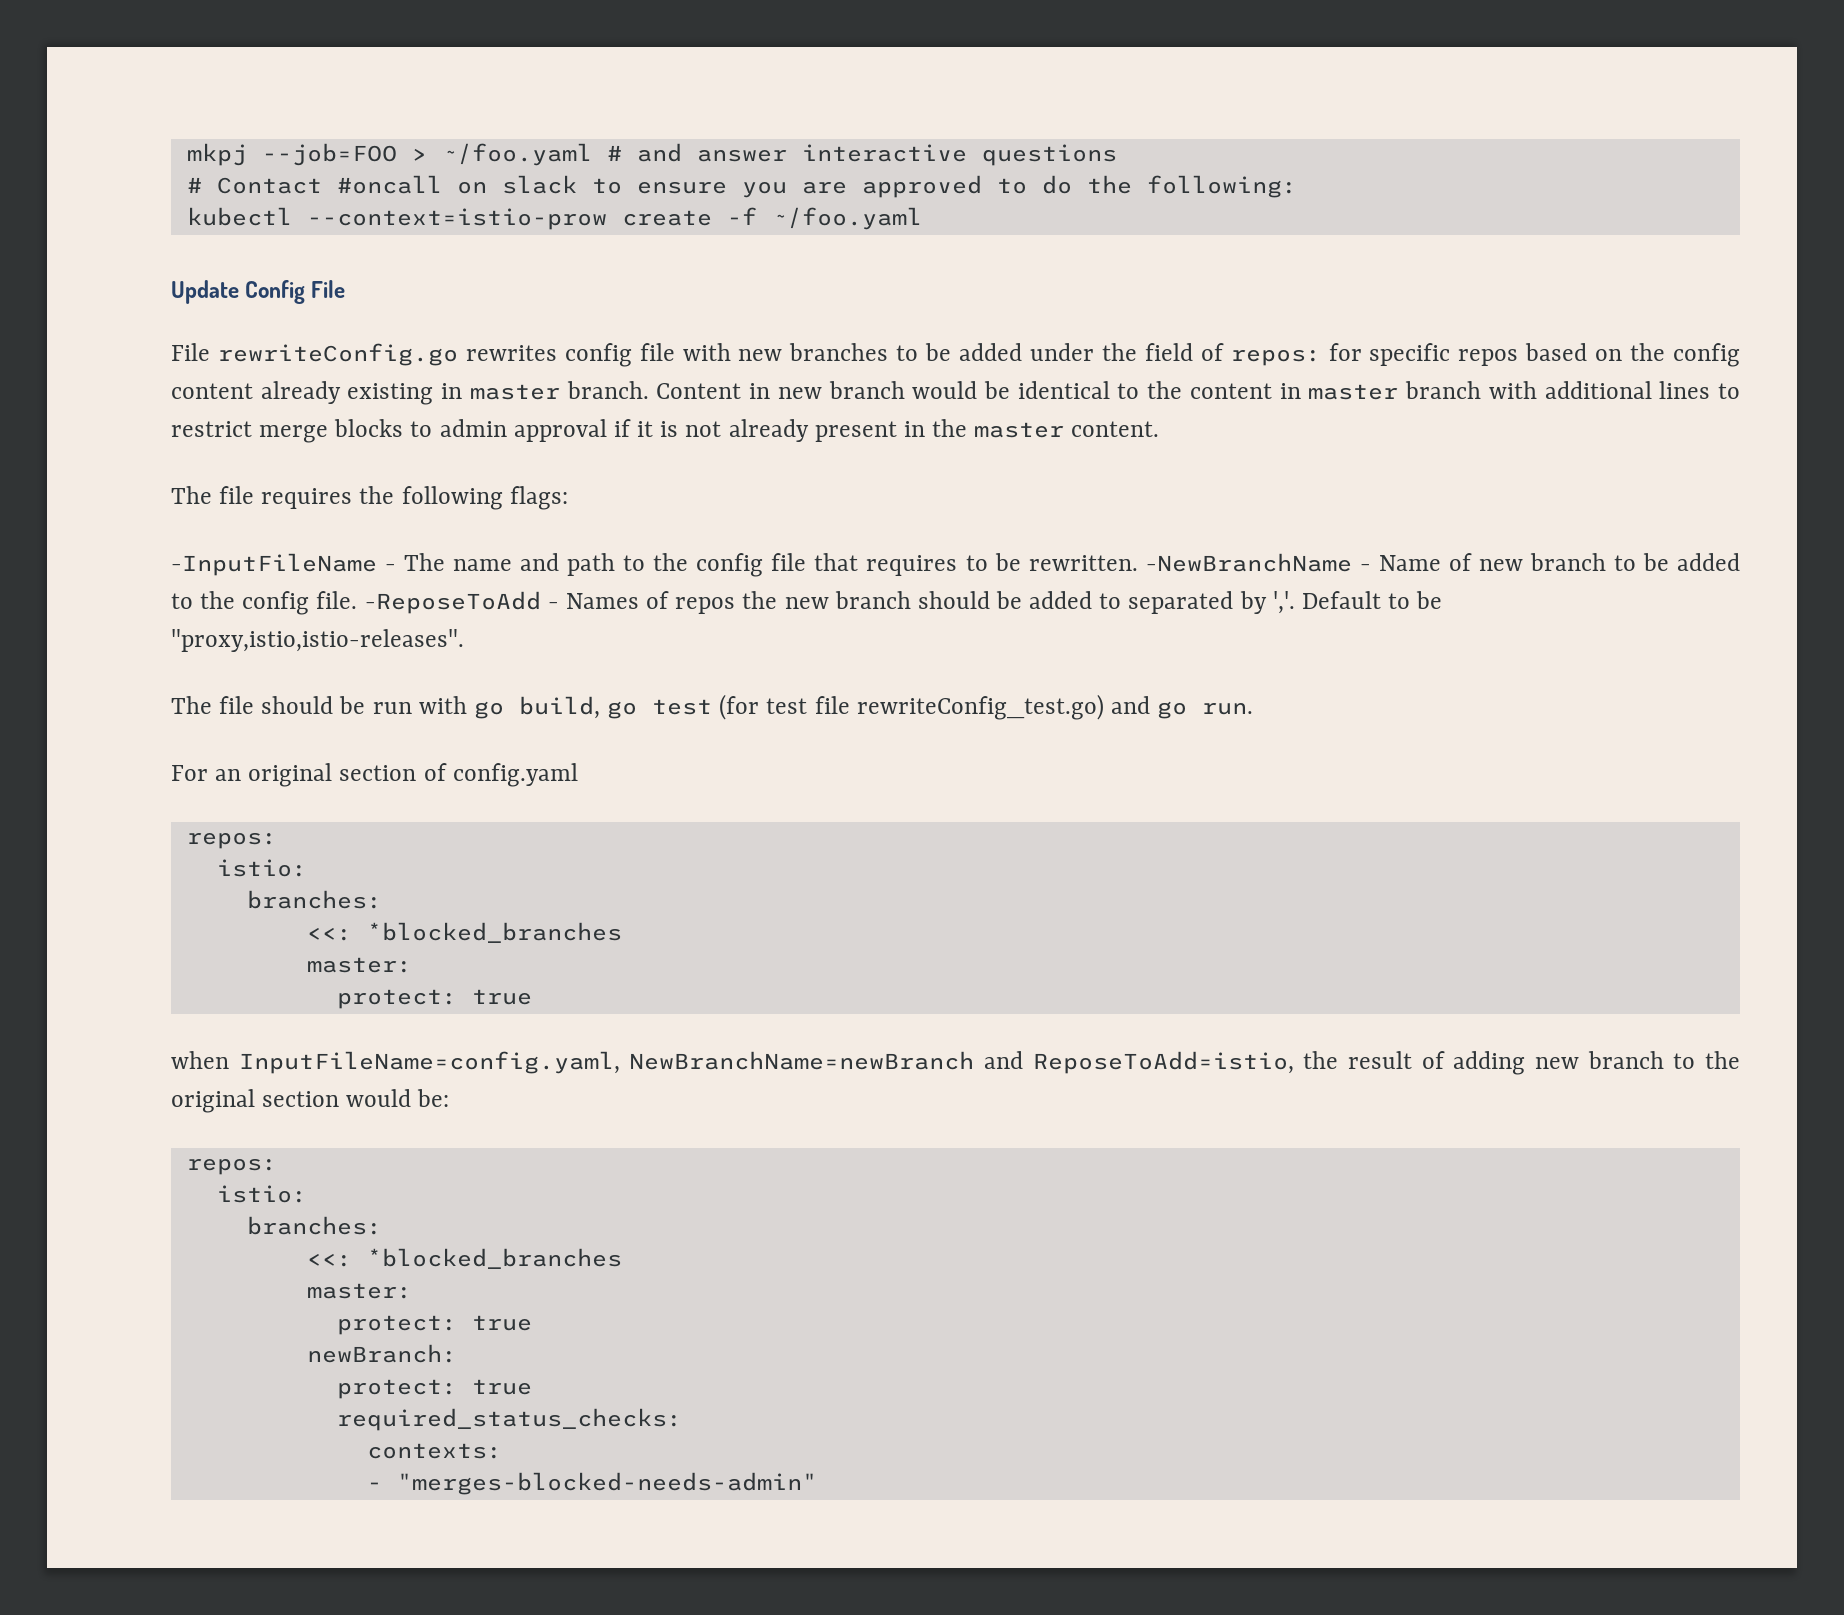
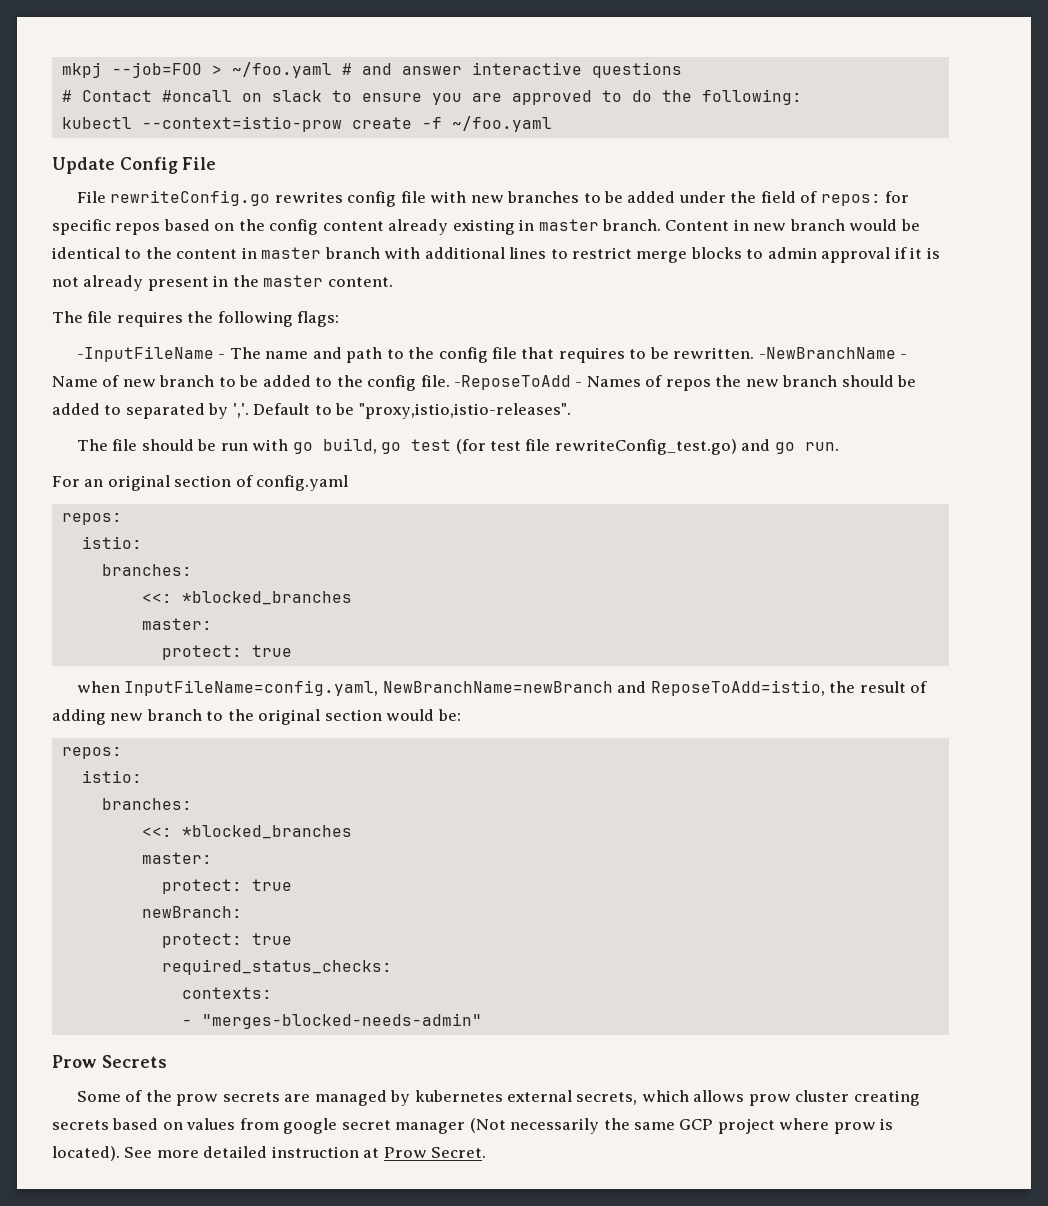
+ Prow Secrets
+ Some of the prow secrets are managed by kubernetes external secrets, which allows prow cluster creating secrets based on values from google secret manager (Not necessarily the same GCP project where prow is located). See more detailed instruction at Prow Secret.

